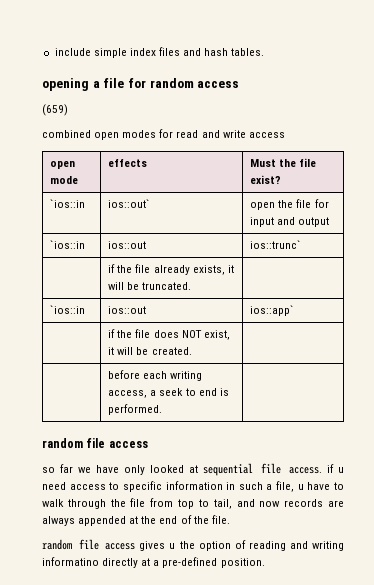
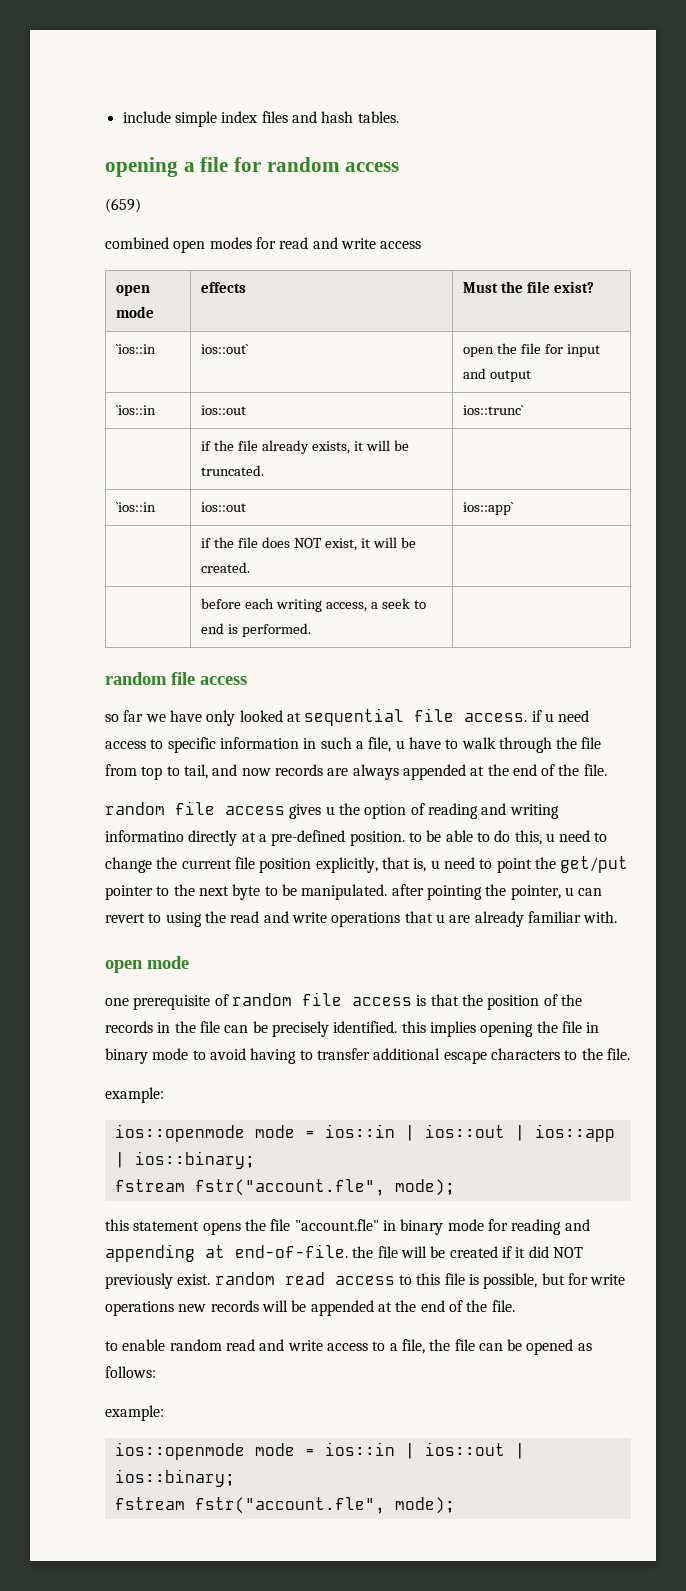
- random file access gives u the option of reading and writing informatino directly at a pre-defined position.
+ random file access gives u the option of reading and writing informatino directly at a pre-defined position. to be able to do this, u need to change the current file position explicitly, that is, u need to point the get/put pointer to the next byte to be manipulated. after pointing the pointer, u can revert to using the read and write operations that u are already familiar with.
+ open mode
+ one prerequisite of random file access is that the position of the records in the file can be precisely identified. this implies opening the file in binary mode to avoid having to transfer additional escape characters to the file.
+ example:
+ ios::openmode mode = ios::in | ios::out | ios::app | ios::binary;
+ fstream fstr("account.fle", mode);
+ this statement opens the file "account.fle" in binary mode for reading and appending at end-of-file. the file will be created if it did NOT previously exist. random read access to this file is possible, but for write operations new records will be appended at the end of the file.
+ to enable random read and write access to a file, the file can be opened as follows:
+ example:
+ ios::openmode mode = ios::in | ios::out | ios::binary;
+ fstream fstr("account.fle", mode);

